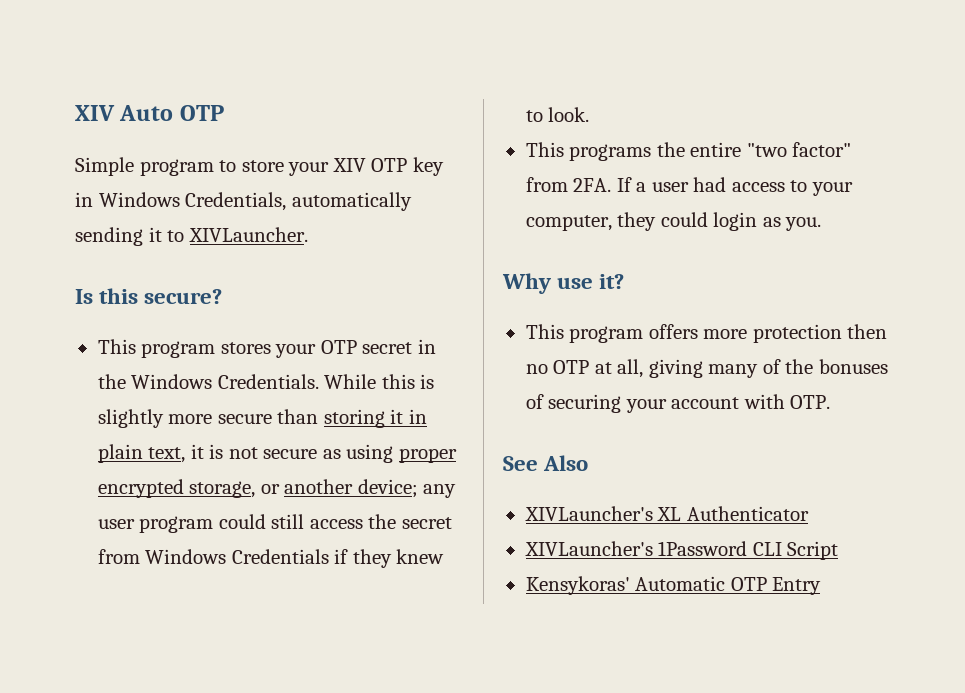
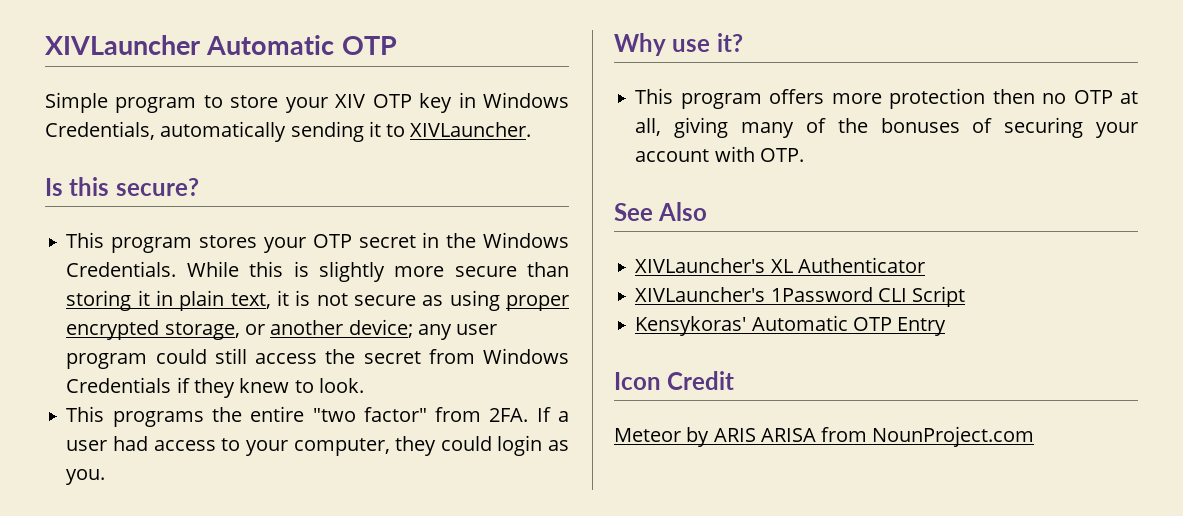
- XIV Auto OTP
+ XIVLauncher Automatic OTP
+ Icon Credit
+ Meteor by ARIS ARISA from NounProject.com

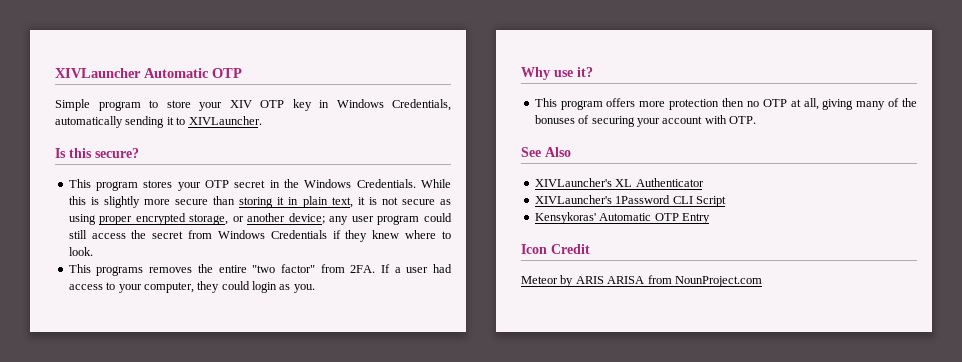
- While this is slightly more secure than storing it in plain text, it is not secure as using proper encrypted storage, or another device; any user program could still access the secret from Windows Credentials if they knew to look.
+ While this is slightly more secure than storing it in plain text, it is not secure as using proper encrypted storage, or another device; any user program could still access the secret from Windows Credentials if they knew where to look.
- This programs the entire "two factor" from 2FA.
+ This programs removes the entire "two factor" from 2FA.

